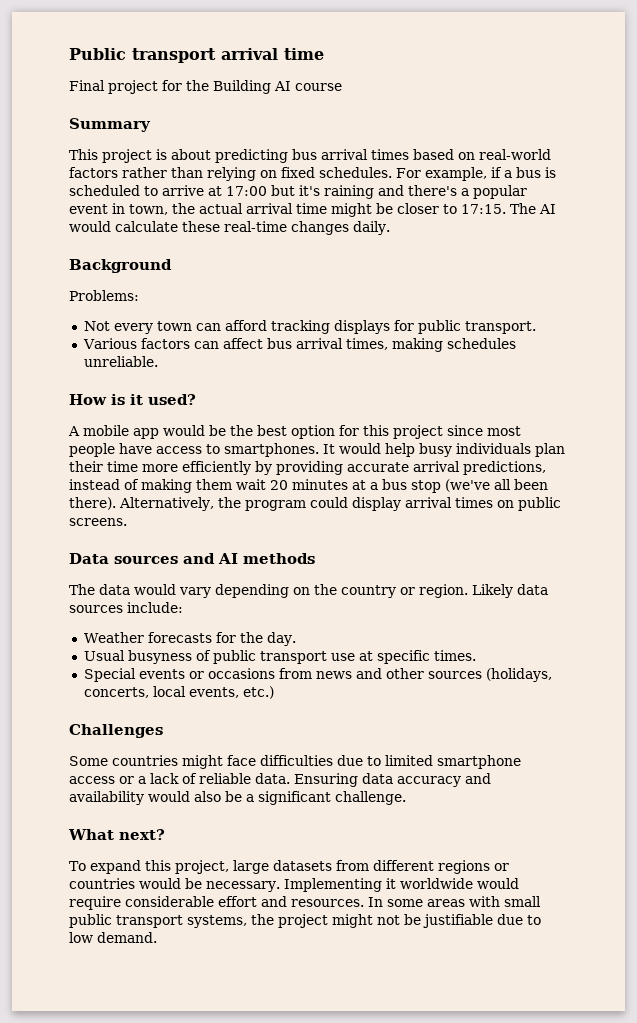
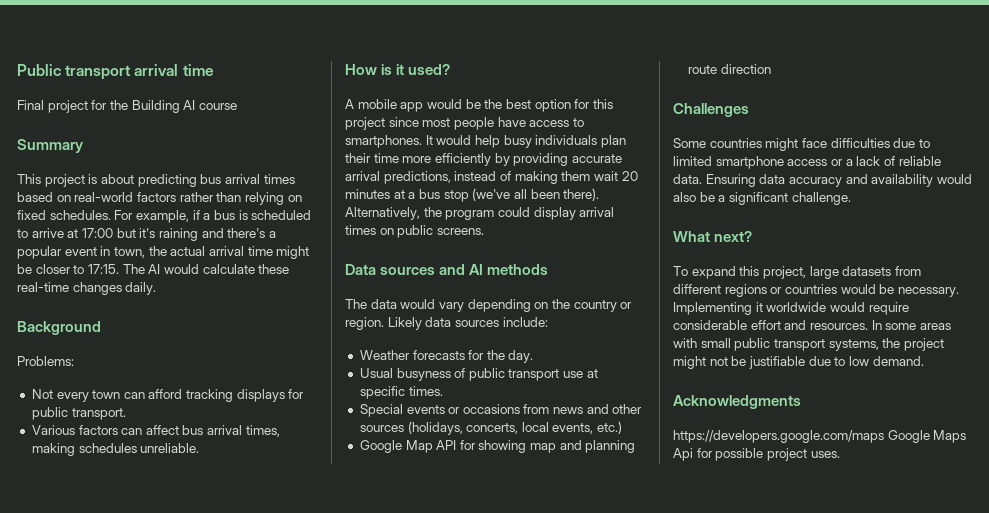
+ Google Map API for showing map and planning route direction
+ Acknowledgments
+ https://developers.google.com/maps Google Maps Api for possible project uses.

